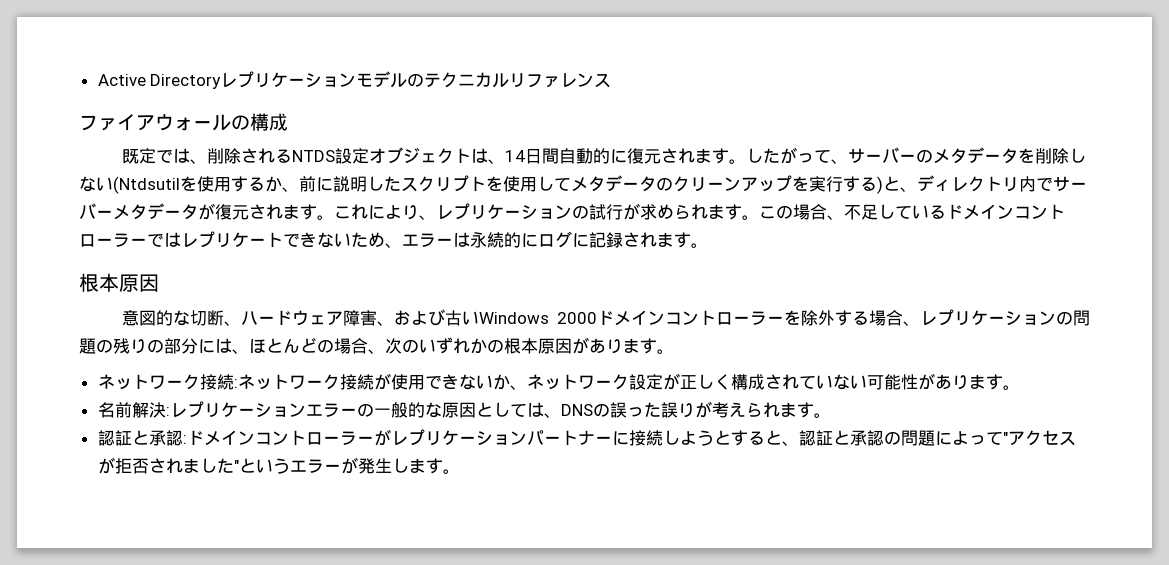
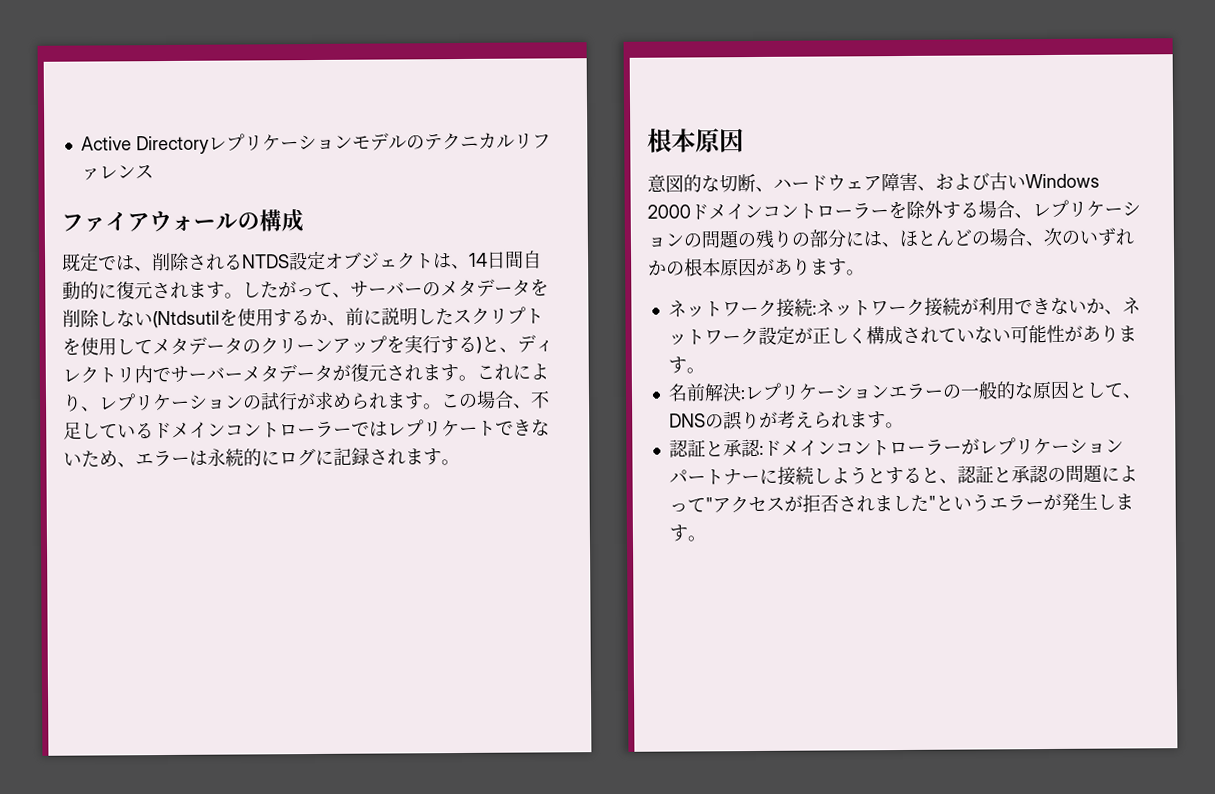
- ネットワーク接続:ネットワーク接続が使用できないか、ネットワーク設定が正しく構成されていない可能性があります。
+ ネットワーク接続:ネットワーク接続が利用できないか、ネットワーク設定が正しく構成されていない可能性があります。
- 名前解決:レプリケーションエラーの一般的な原因としては、DNSの誤った誤りが考えられます。
+ 名前解決:レプリケーションエラーの一般的な原因として、DNSの誤りが考えられます。

